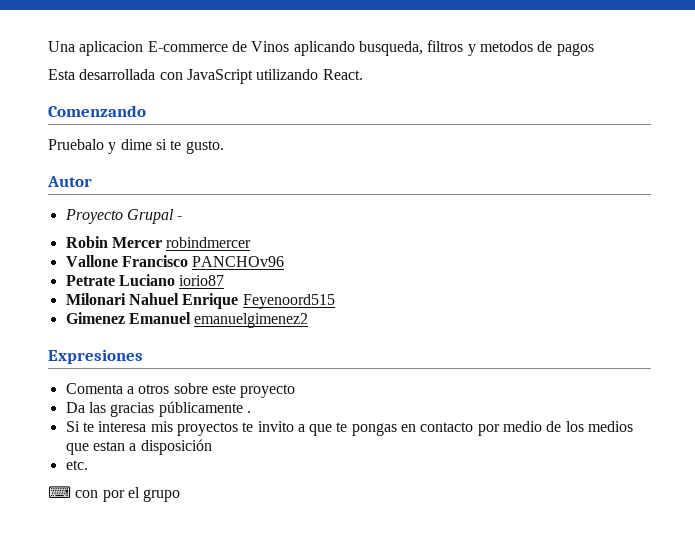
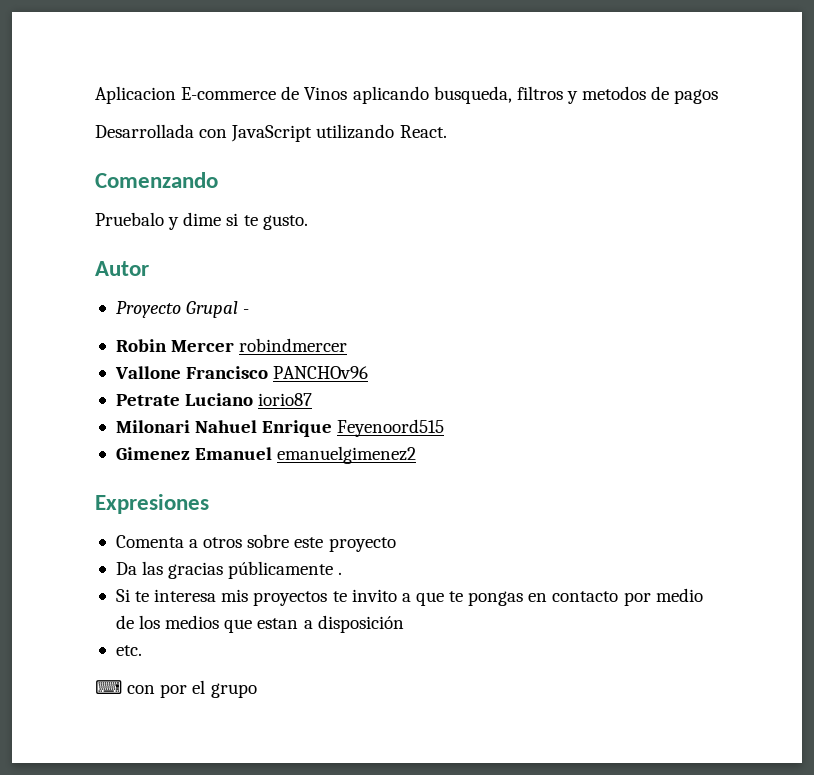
- Una aplicacion E-commerce de Vinos aplicando busqueda, filtros y metodos de pagos
+ Aplicacion E-commerce de Vinos aplicando busqueda, filtros y metodos de pagos
- Esta desarrollada con JavaScript utilizando React.
+ Desarrollada con JavaScript utilizando React.

